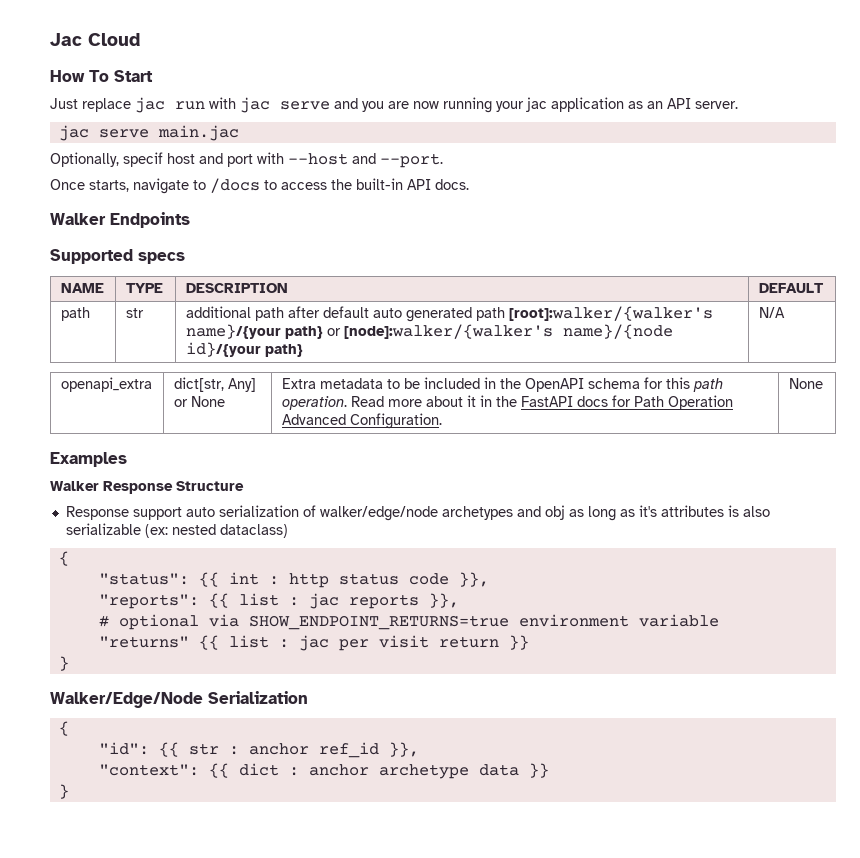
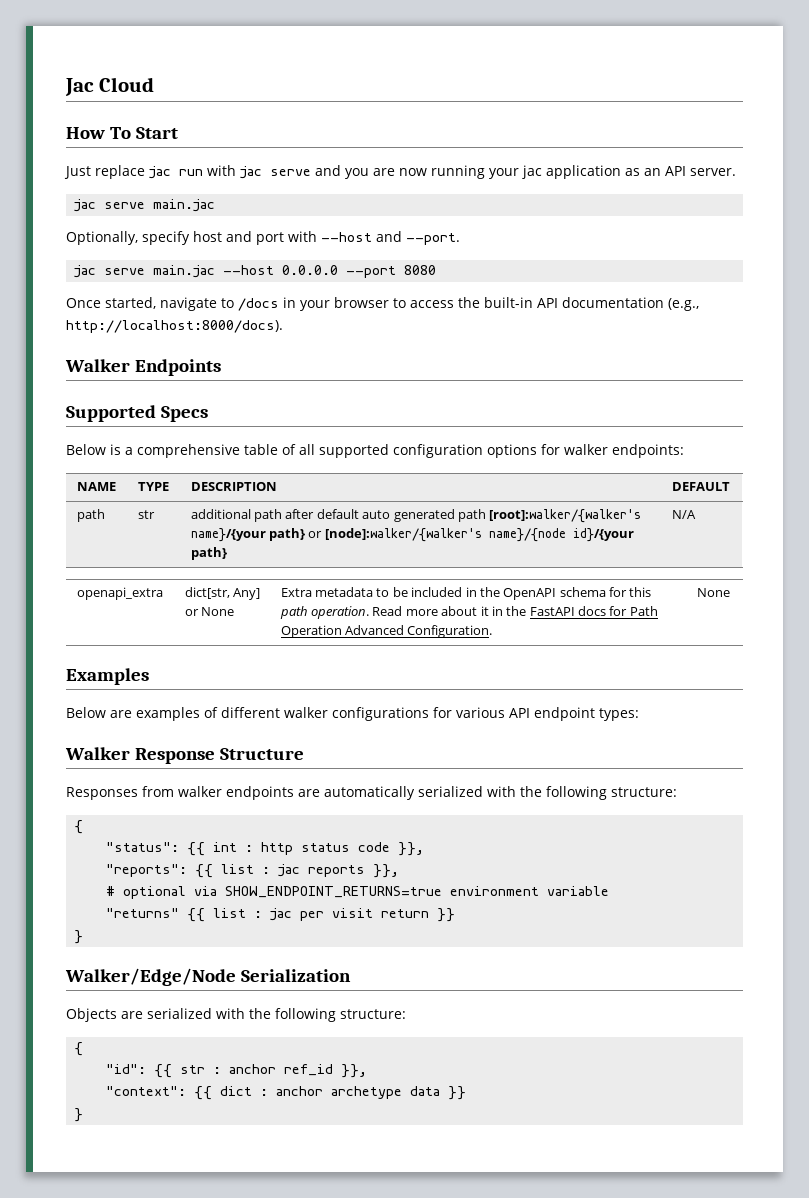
- Optionally, specif host and port with --host and --port.
+ Optionally, specify host and port with --host and --port.
+ jac serve main.jac --host 0.0.0.0 --port 8080
- Once starts, navigate to /docs to access the built-in API docs.
+ Once started, navigate to /docs in your browser to access the built-in API documentation (e.g., http://localhost:8000/docs).
- Supported specs
+ Supported Specs
+ Below is a comprehensive table of all supported configuration options for walker endpoints:
+ Below are examples of different walker configurations for various API endpoint types:
  Walker Response Structure
- Response support auto serialization of walker/edge/node archetypes and obj as long as it's attributes is also serializable (ex: nested dataclass)
+ Responses from walker endpoints are automatically serialized with the following structure:
+ Objects are serialized with the following structure:

